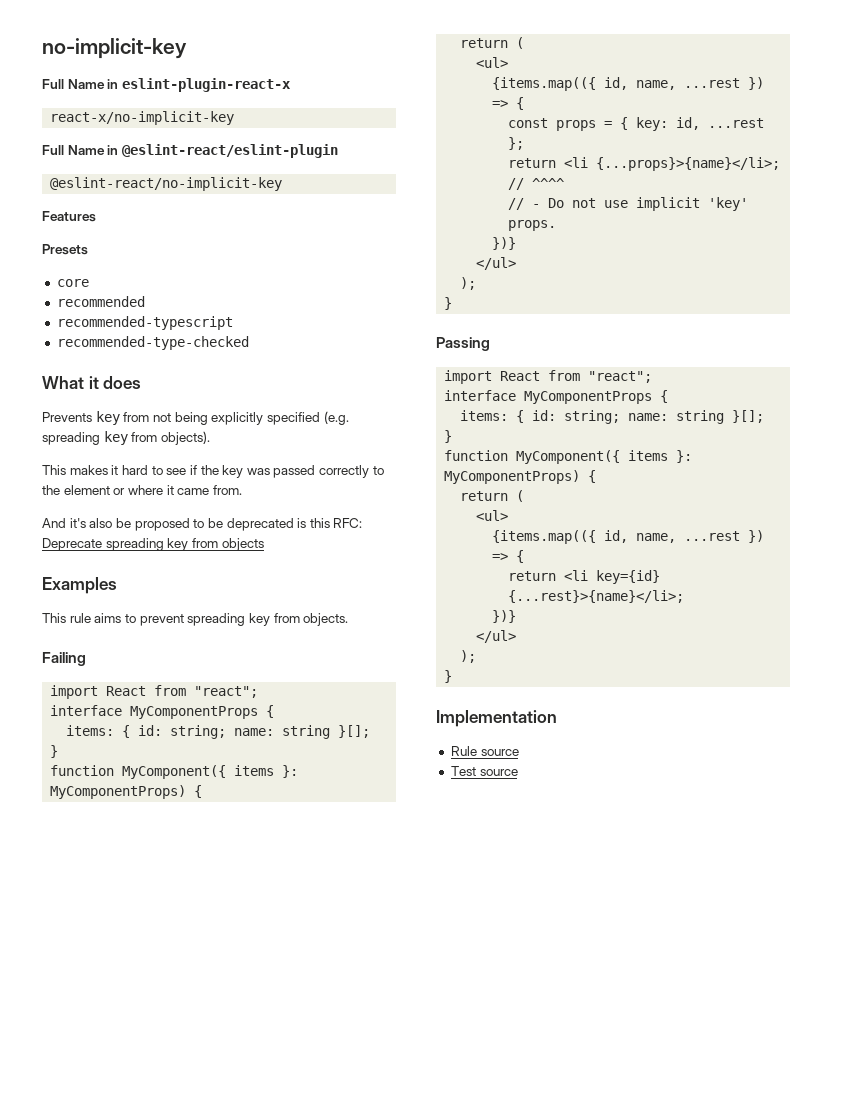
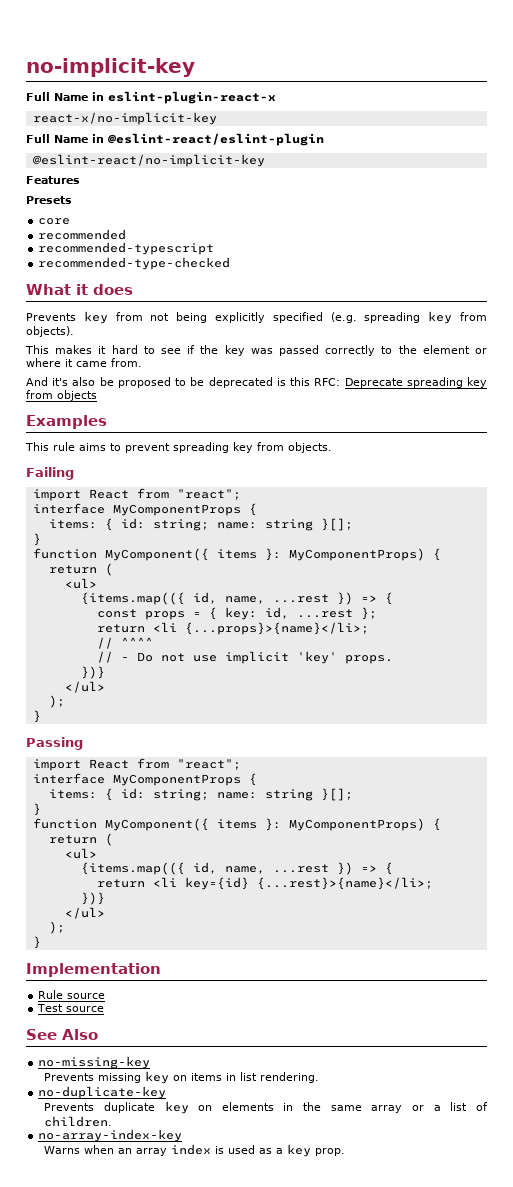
+ See Also
+ no-missing-key
+ Prevents missing key on items in list rendering.
+ no-duplicate-key
+ Prevents duplicate key on elements in the same array or a list of children.
+ no-array-index-key
+ Warns when an array index is used as a key prop.

